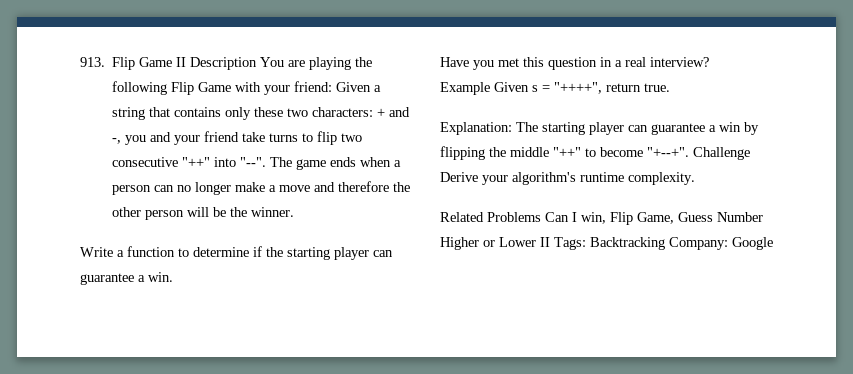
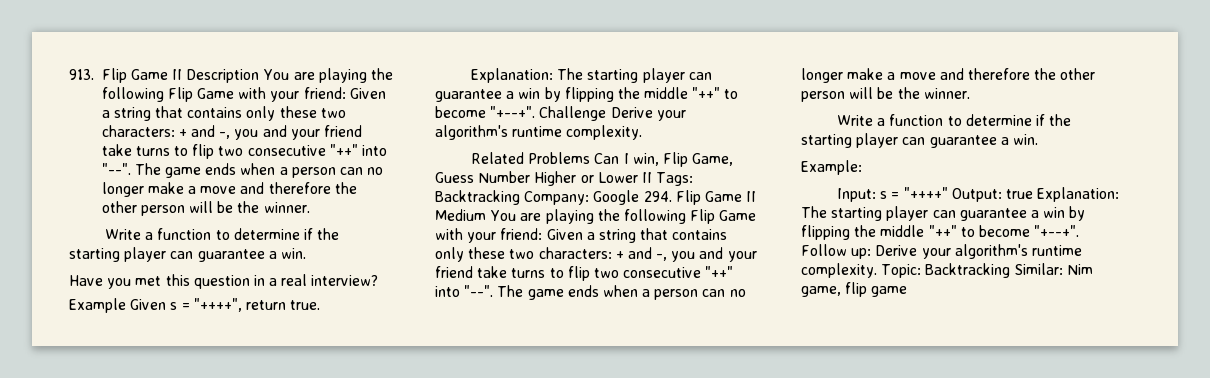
- Related Problems Can I win, Flip Game, Guess Number Higher or Lower II Tags: Backtracking Company: Google
+ Related Problems Can I win, Flip Game, Guess Number Higher or Lower II Tags: Backtracking Company: Google 294. Flip Game II Medium You are playing the following Flip Game with your friend: Given a string that contains only these two characters: + and -, you and your friend take turns to flip two consecutive "++" into "--". The game ends when a person can no longer make a move and therefore the other person will be the winner.
+ Write a function to determine if the starting player can guarantee a win.
+ Example:
+ Input: s = "++++" Output: true Explanation: The starting player can guarantee a win by flipping the middle "++" to become "+--+". Follow up: Derive your algorithm's runtime complexity. Topic: Backtracking Similar: Nim game, flip game

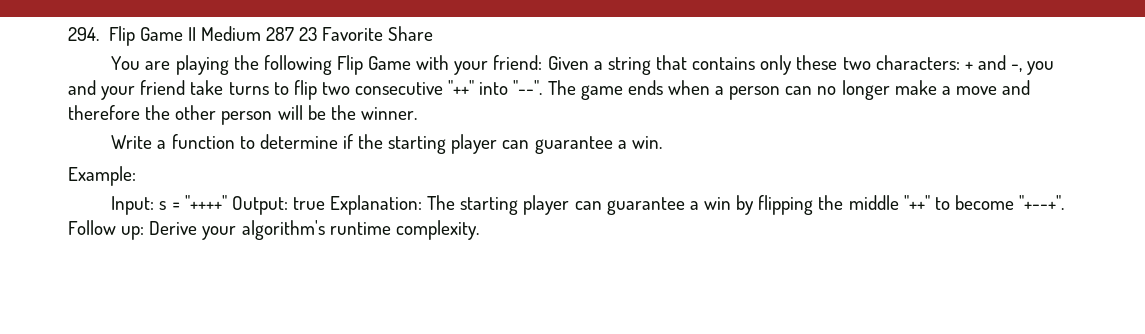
- 913. Flip Game II Description You are playing the following Flip Game with your friend: Given a string that contains only these two characters: + and -, you and your friend take turns to flip two consecutive "++" into "--". The game ends when a person can no longer make a move and therefore the other person will be the winner.
- Write a function to determine if the starting player can guarantee a win.
- Have you met this question in a real interview?
- Example Given s = "++++", return true.
- Explanation: The starting player can guarantee a win by flipping the middle "++" to become "+--+". Challenge Derive your algorithm's runtime complexity.
- Related Problems Can I win, Flip Game, Guess Number Higher or Lower II Tags: Backtracking Company: Google 294. Flip Game II Medium You are playing the following Flip Game with your friend: Given a string that contains only these two characters: + and -, you and your friend take turns to flip two consecutive "++" into "--".
+ 294. Flip Game II Medium 287 23 Favorite Share
+ You are playing the following Flip Game with your friend: Given a string that contains only these two characters: + and -, you and your friend take turns to flip two consecutive "++" into "--".
- Topic: Backtracking Similar: Nim game, flip game

